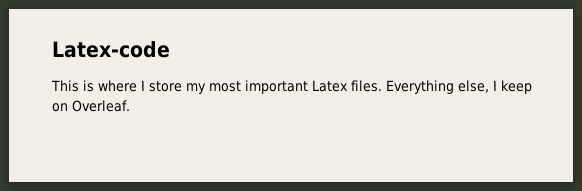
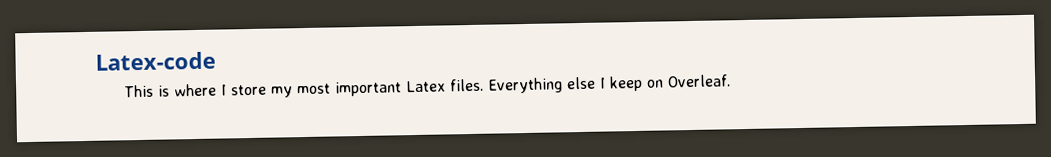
- Everything else, I keep on Overleaf.
+ Everything else I keep on Overleaf.

